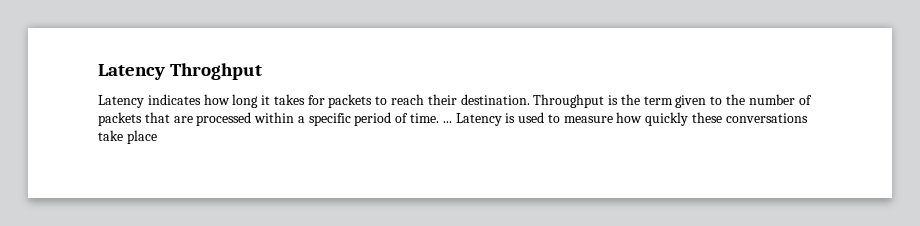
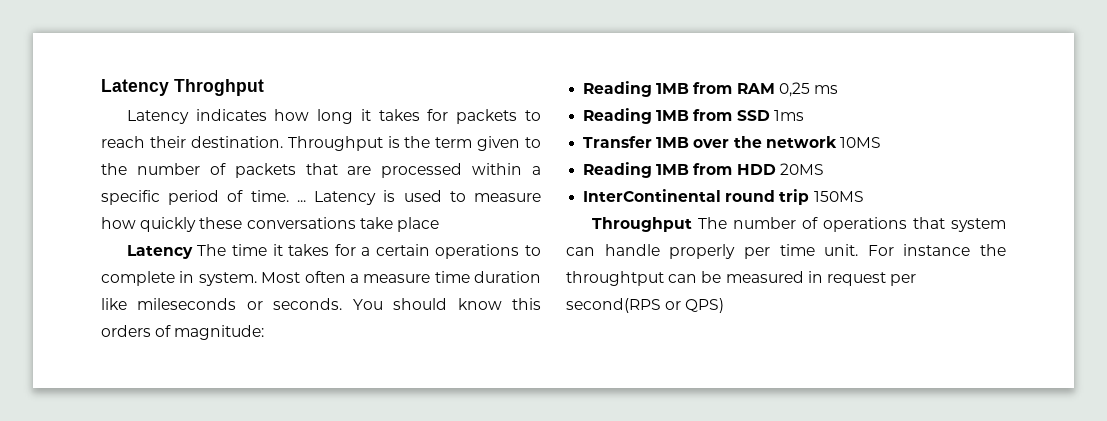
+ Latency The time it takes for a certain operations to complete in system. Most often a measure time duration like mileseconds or seconds. You should know this orders of magnitude:
+ Reading 1MB from RAM 0,25 ms
+ Reading 1MB from SSD 1ms
+ Transfer 1MB over the network 10MS
+ Reading 1MB from HDD 20MS
+ InterContinental round trip 150MS
+ Throughput The number of operations that system can handle properly per time unit. For instance the throughtput can be measured in request per second(RPS or QPS)

